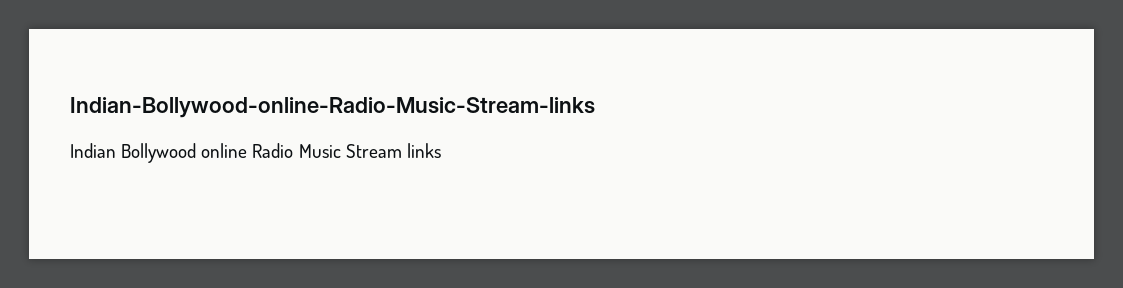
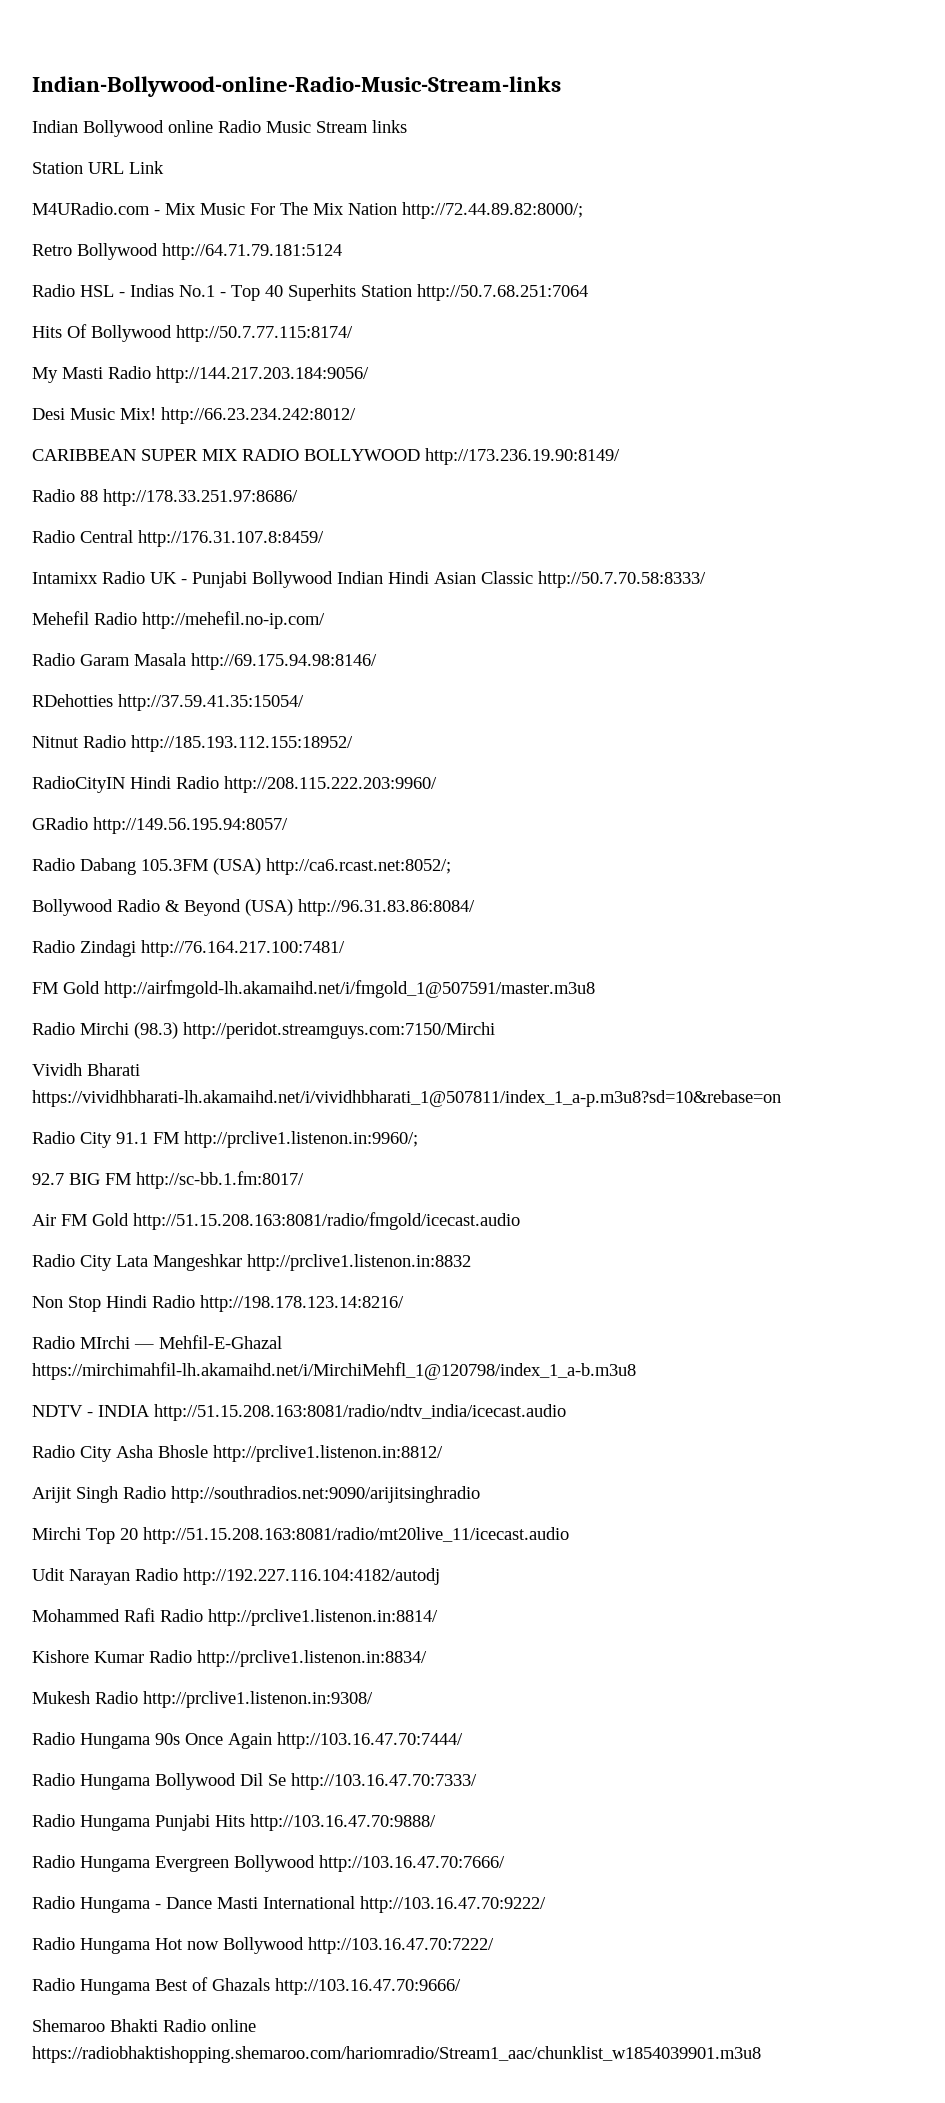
+ Station URL Link
+ M4URadio.com - Mix Music For The Mix Nation http://72.44.89.82:8000/;
+ Retro Bollywood http://64.71.79.181:5124
+ Radio HSL - Indias No.1 - Top 40 Superhits Station http://50.7.68.251:7064
+ Hits Of Bollywood http://50.7.77.115:8174/
+ My Masti Radio http://144.217.203.184:9056/
+ Desi Music Mix! http://66.23.234.242:8012/
+ CARIBBEAN SUPER MIX RADIO BOLLYWOOD http://173.236.19.90:8149/
+ Radio 88 http://178.33.251.97:8686/
+ Radio Central http://176.31.107.8:8459/
+ Intamixx Radio UK - Punjabi Bollywood Indian Hindi Asian Classic http://50.7.70.58:8333/
+ Mehefil Radio http://mehefil.no-ip.com/
+ Radio Garam Masala http://69.175.94.98:8146/
+ RDehotties http://37.59.41.35:15054/
+ Nitnut Radio http://185.193.112.155:18952/
+ RadioCityIN Hindi Radio http://208.115.222.203:9960/
+ GRadio http://149.56.195.94:8057/
+ Radio Dabang 105.3FM (USA) http://ca6.rcast.net:8052/;
+ Bollywood Radio & Beyond (USA) http://96.31.83.86:8084/
+ Radio Zindagi http://76.164.217.100:7481/
+ FM Gold http://airfmgold-lh.akamaihd.net/i/fmgold_1@507591/master.m3u8
+ Radio Mirchi (98.3) http://peridot.streamguys.com:7150/Mirchi
+ Vividh Bharati https://vividhbharati-lh.akamaihd.net/i/vividhbharati_1@507811/index_1_a-p.m3u8?sd=10&rebase=on
+ Radio City 91.1 FM http://prclive1.listenon.in:9960/;
+ 92.7 BIG FM http://sc-bb.1.fm:8017/
+ Air FM Gold http://51.15.208.163:8081/radio/fmgold/icecast.audio
+ Radio City Lata Mangeshkar http://prclive1.listenon.in:8832
+ Non Stop Hindi Radio http://198.178.123.14:8216/
+ Radio MIrchi — Mehfil-E-Ghazal https://mirchimahfil-lh.akamaihd.net/i/MirchiMehfl_1@120798/index_1_a-b.m3u8
+ NDTV - INDIA http://51.15.208.163:8081/radio/ndtv_india/icecast.audio
+ Radio City Asha Bhosle http://prclive1.listenon.in:8812/
+ Arijit Singh Radio http://southradios.net:9090/arijitsinghradio
+ Mirchi Top 20 http://51.15.208.163:8081/radio/mt20live_11/icecast.audio
+ Udit Narayan Radio http://192.227.116.104:4182/autodj
+ Mohammed Rafi Radio http://prclive1.listenon.in:8814/
+ Kishore Kumar Radio http://prclive1.listenon.in:8834/
+ Mukesh Radio http://prclive1.listenon.in:9308/
+ Radio Hungama 90s Once Again http://103.16.47.70:7444/
+ Radio Hungama Bollywood Dil Se http://103.16.47.70:7333/
+ Radio Hungama Punjabi Hits http://103.16.47.70:9888/
+ Radio Hungama Evergreen Bollywood http://103.16.47.70:7666/
+ Radio Hungama - Dance Masti International http://103.16.47.70:9222/
+ Radio Hungama Hot now Bollywood http://103.16.47.70:7222/
+ Radio Hungama Best of Ghazals http://103.16.47.70:9666/
+ Shemaroo Bhakti Radio online https://radiobhaktishopping.shemaroo.com/hariomradio/Stream1_aac/chunklist_w1854039901.m3u8

